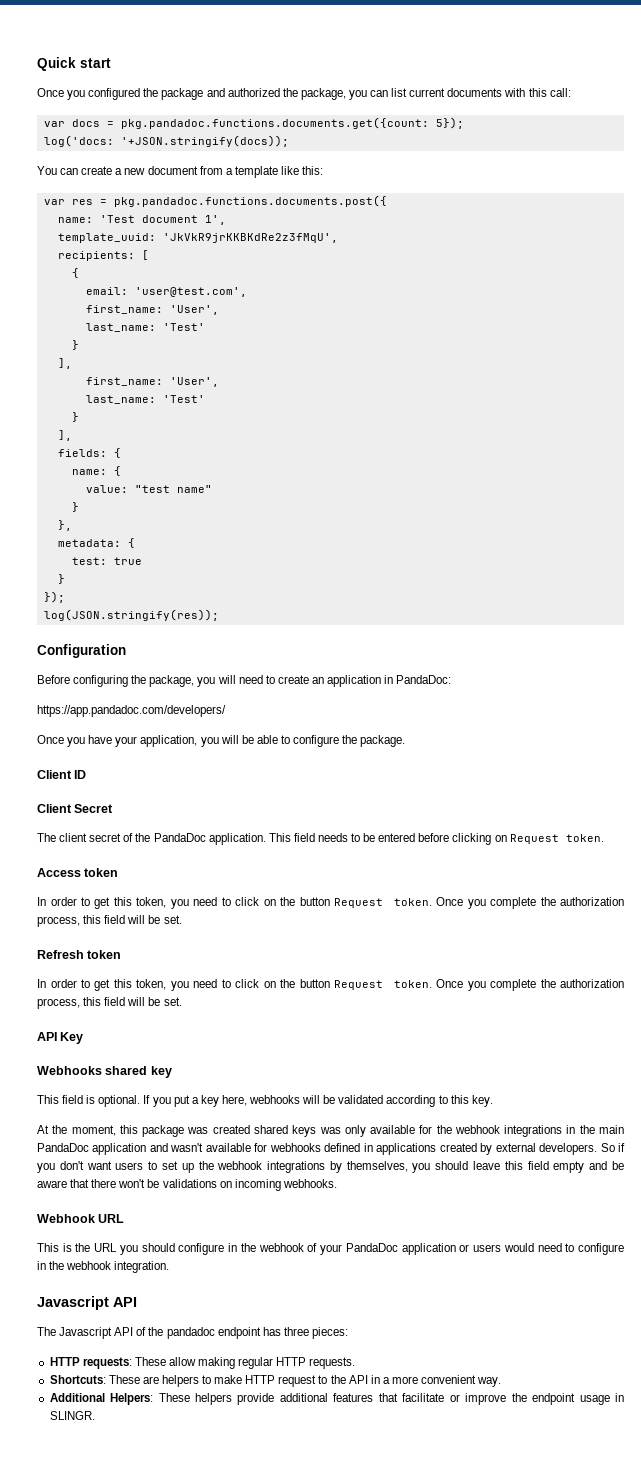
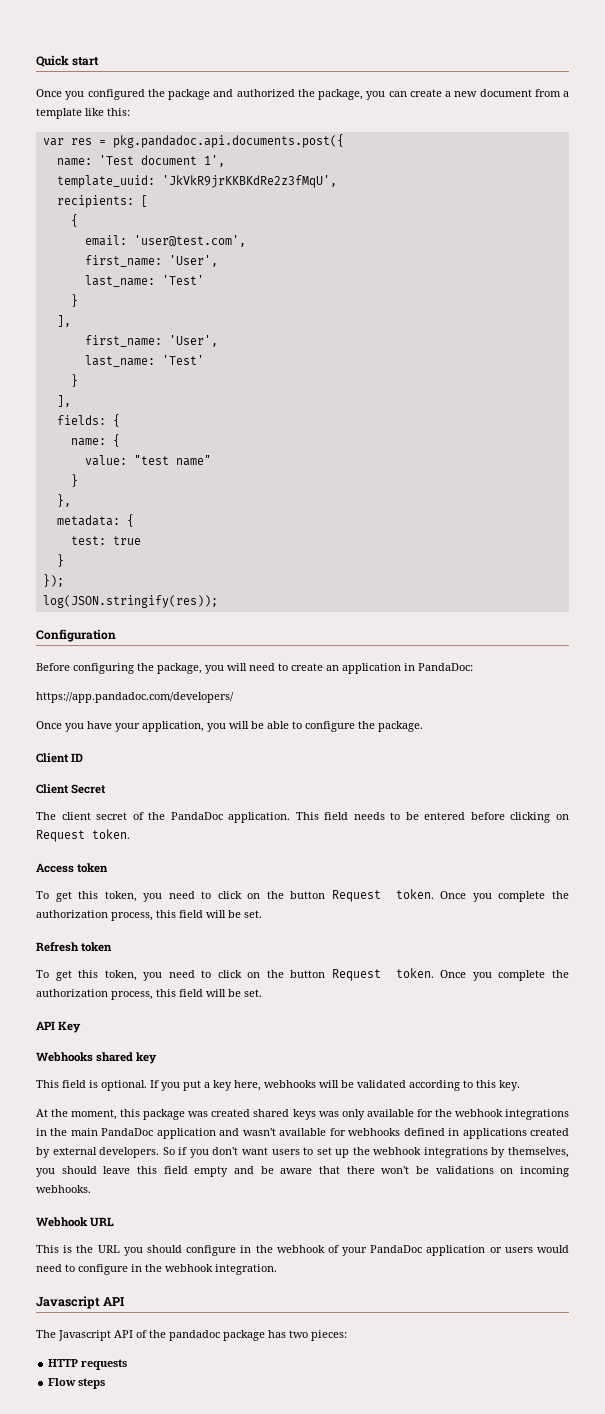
- Once you configured the package and authorized the package, you can list current documents with this call:
- var docs = pkg.pandadoc.functions.documents.get({count: 5});
- log('docs: '+JSON.stringify(docs));
- You can create a new document from a template like this:
+ Once you configured the package and authorized the package, you can create a new document from a template like this:
- var res = pkg.pandadoc.functions.documents.post({
+ var res = pkg.pandadoc.api.documents.post({
  Access token
- In order to get this token, you need to click on the button Request token.
+ To get this token, you need to click on the button Request token.
  Refresh token
- In order to get this token, you need to click on the button Request token.
+ To get this token, you need to click on the button Request token.
- The Javascript API of the pandadoc endpoint has three pieces:
+ The Javascript API of the pandadoc package has two pieces:
- HTTP requests: These allow making regular HTTP requests.
- Shortcuts: These are helpers to make HTTP request to the API in a more convenient way.
- Additional Helpers: These helpers provide additional features that facilitate or improve the endpoint usage in SLINGR.
+ HTTP requests
+ Flow steps

